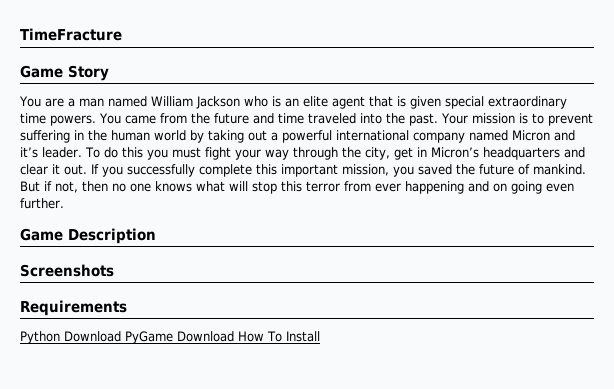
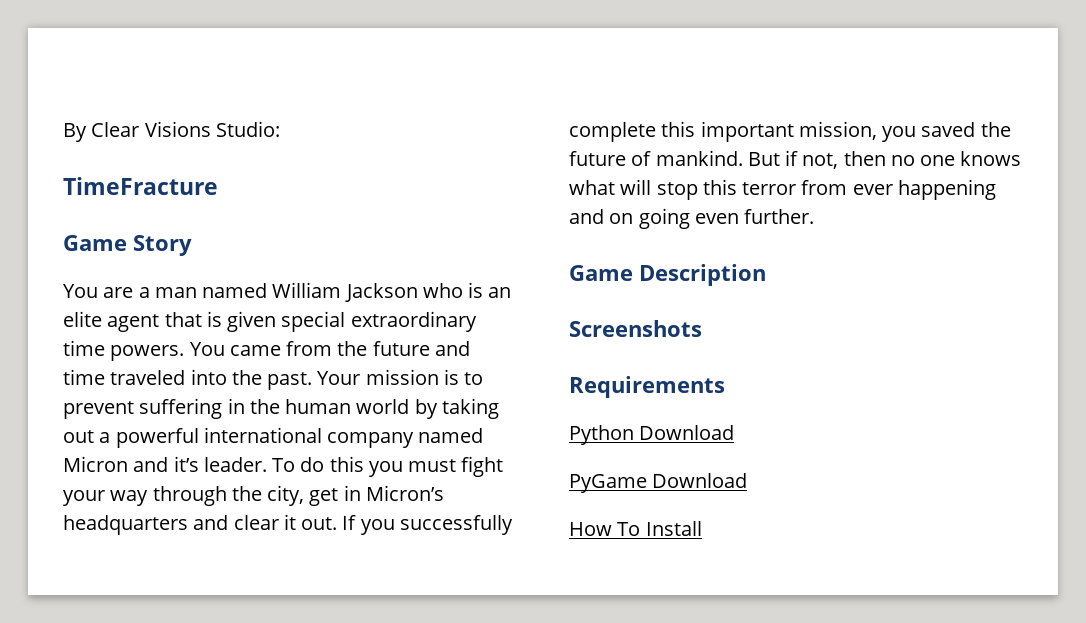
+ By Clear Visions Studio:
- Python Download PyGame Download How To Install
+ Python Download
+ PyGame Download
+ How To Install

